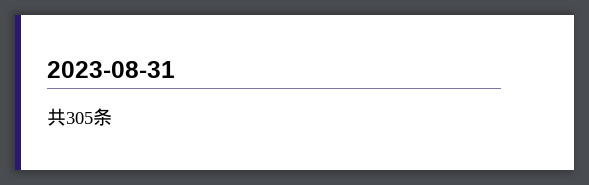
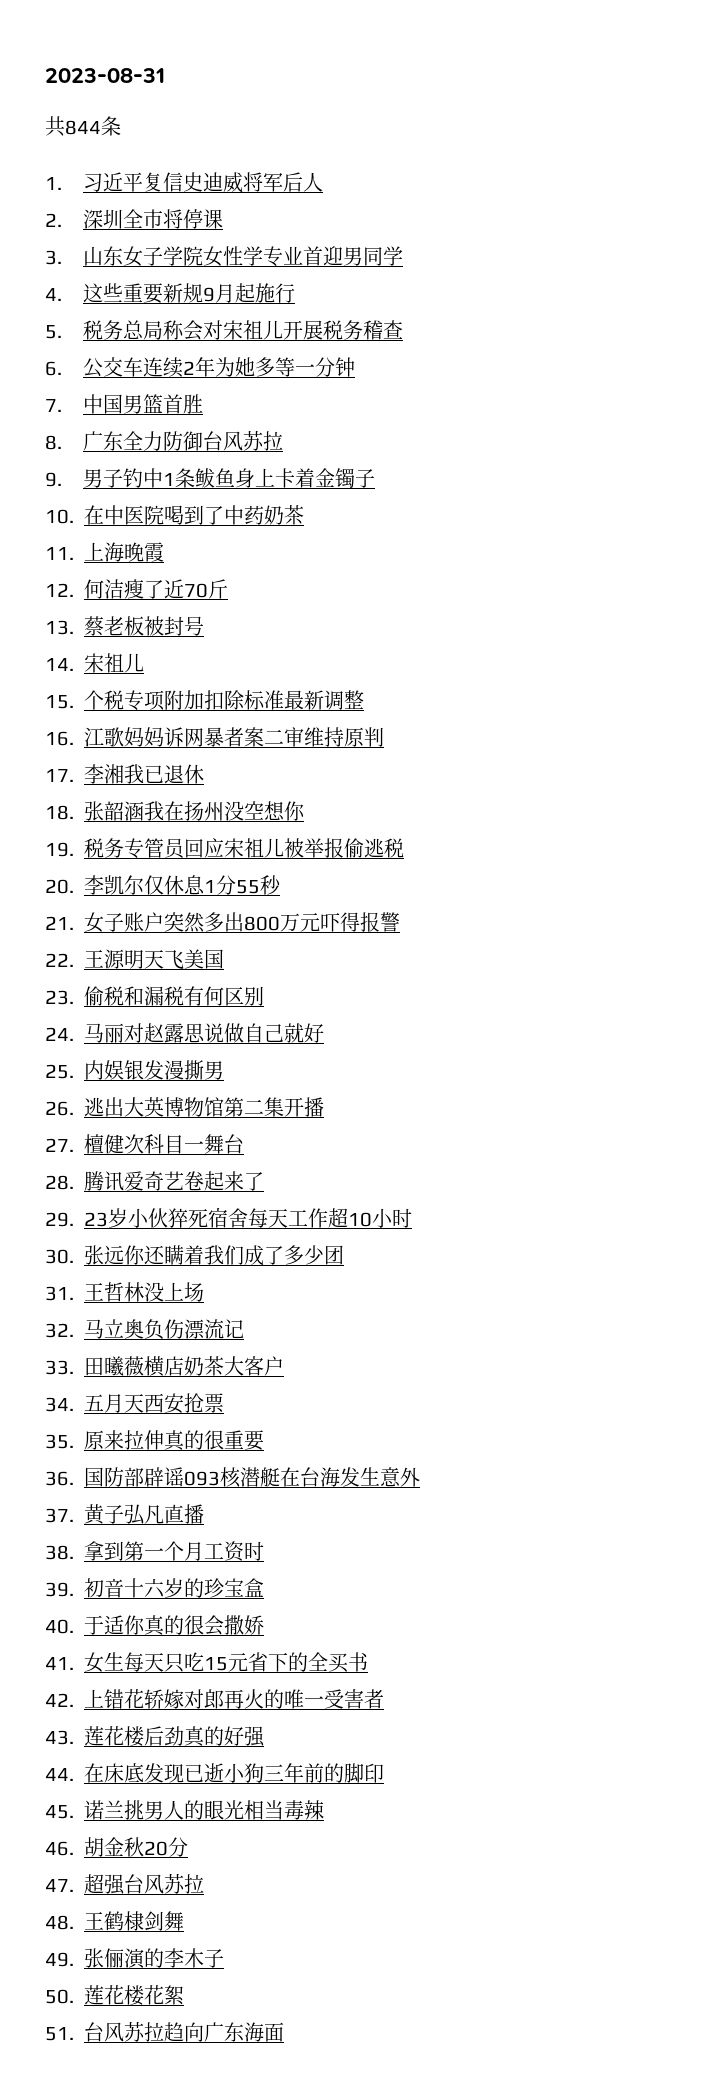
- 共305条
+ 共844条
+ 1.习近平复信史迪威将军后人
+ 2.深圳全市将停课
+ 3.山东女子学院女性学专业首迎男同学
+ 4.这些重要新规9月起施行
+ 5.税务总局称会对宋祖儿开展税务稽查
+ 6.公交车连续2年为她多等一分钟
+ 7.中国男篮首胜
+ 8.广东全力防御台风苏拉
+ 9.男子钓中1条鲅鱼身上卡着金镯子
+ 10.在中医院喝到了中药奶茶
+ 11.上海晚霞
+ 12.何洁瘦了近70斤
+ 13.蔡老板被封号
+ 14.宋祖儿
+ 15.个税专项附加扣除标准最新调整
+ 16.江歌妈妈诉网暴者案二审维持原判
+ 17.李湘我已退休
+ 18.张韶涵我在扬州没空想你
+ 19.税务专管员回应宋祖儿被举报偷逃税
+ 20.李凯尔仅休息1分55秒
+ 21.女子账户突然多出800万元吓得报警
+ 22.王源明天飞美国
+ 23.偷税和漏税有何区别
+ 24.马丽对赵露思说做自己就好
+ 25.内娱银发漫撕男
+ 26.逃出大英博物馆第二集开播
+ 27.檀健次科目一舞台
+ 28.腾讯爱奇艺卷起来了
+ 29. 23岁小伙猝死宿舍每天工作超10小时
+ 30.张远你还瞒着我们成了多少团
+ 31.王哲林没上场
+ 32.马立奥负伤漂流记
+ 33.田曦薇横店奶茶大客户
+ 34.五月天西安抢票
+ 35.原来拉伸真的很重要
+ 36.国防部辟谣093核潜艇在台海发生意外
+ 37.黄子弘凡直播
+ 38.拿到第一个月工资时
+ 39.初音十六岁的珍宝盒
+ 40.于适你真的很会撒娇
+ 41.女生每天只吃15元省下的全买书
+ 42.上错花轿嫁对郎再火的唯一受害者
+ 43.莲花楼后劲真的好强
+ 44.在床底发现已逝小狗三年前的脚印
+ 45.诺兰挑男人的眼光相当毒辣
+ 46.胡金秋20分
+ 47.超强台风苏拉
+ 48.王鹤棣剑舞
+ 49.张俪演的李木子
+ 50.莲花楼花絮
+ 51.台风苏拉趋向广东海面

